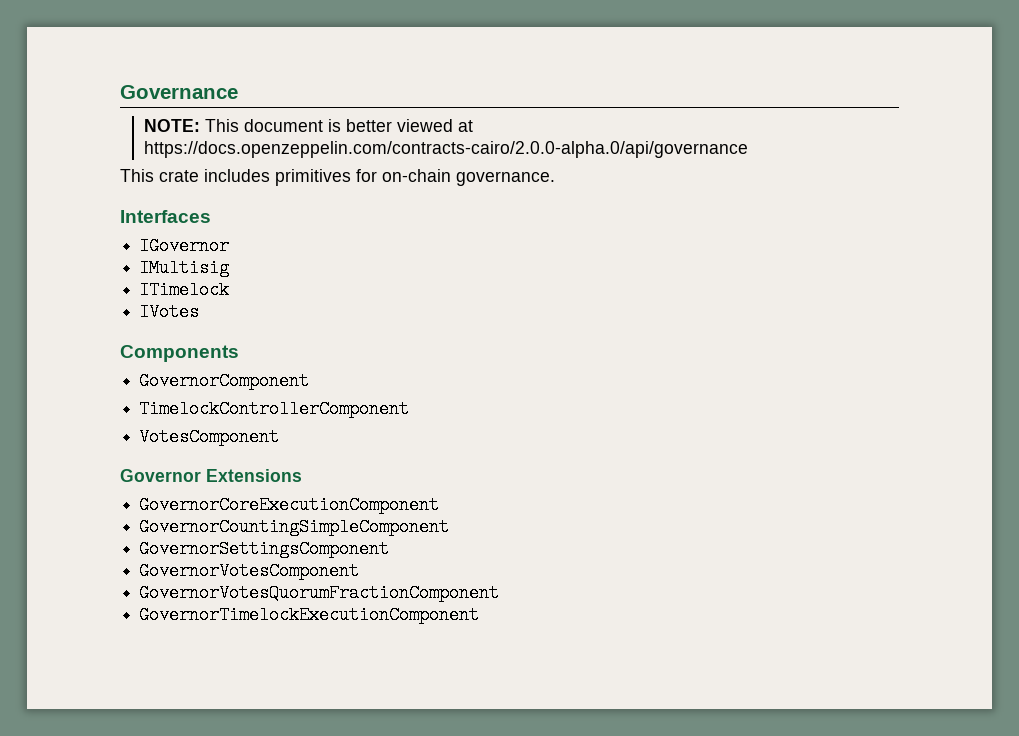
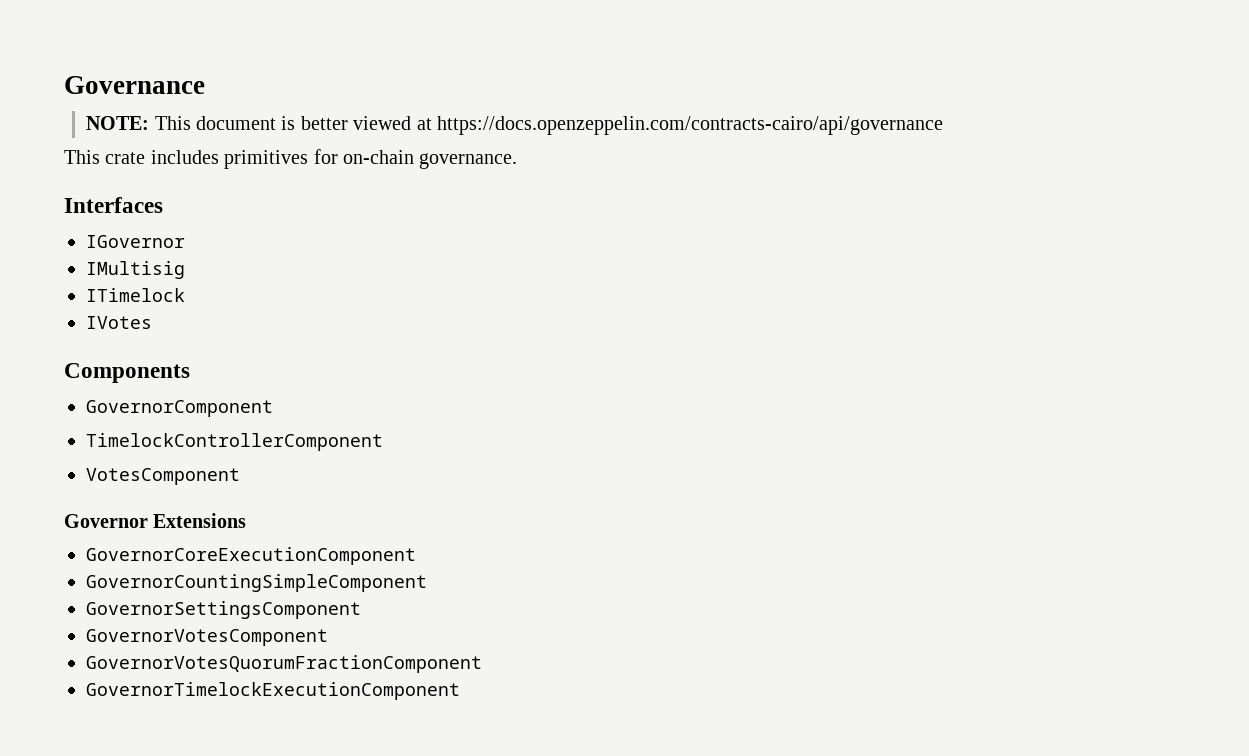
- NOTE: This document is better viewed at https://docs.openzeppelin.com/contracts-cairo/2.0.0-alpha.0/api/governance
+ NOTE: This document is better viewed at https://docs.openzeppelin.com/contracts-cairo/api/governance

